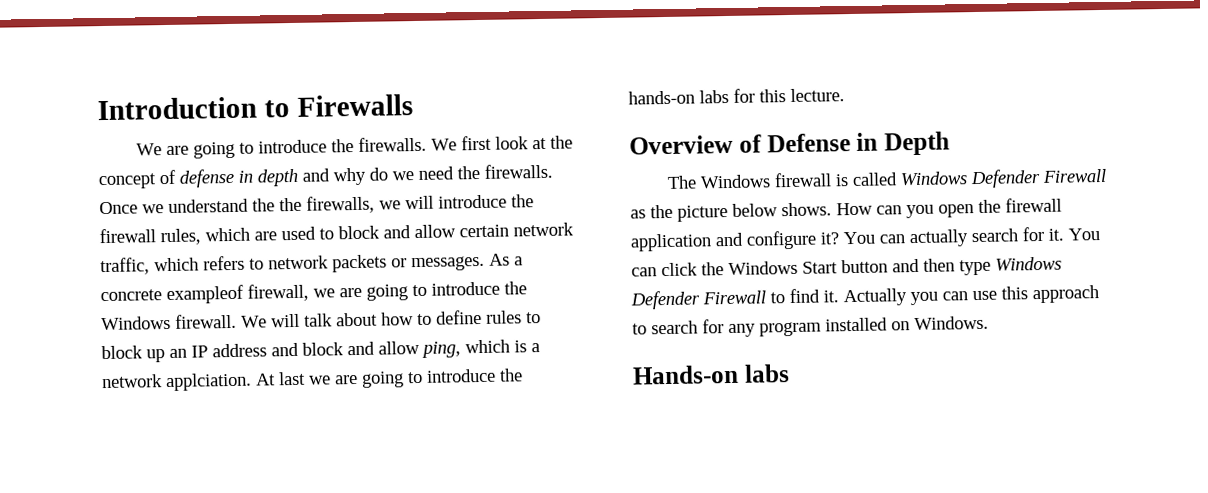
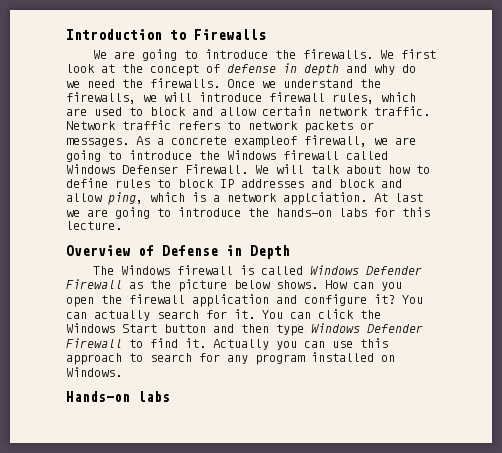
- Once we understand the the firewalls, we will introduce the firewall rules, which are used to block and allow certain network traffic, which refers to network packets or messages.
+ Once we understand the firewalls, we will introduce firewall rules, which are used to block and allow certain network traffic. Network traffic refers to network packets or messages.
- As a concrete exampleof firewall, we are going to introduce the Windows firewall.
+ As a concrete exampleof firewall, we are going to introduce the Windows firewall called Windows Defenser Firewall.
- We will talk about how to define rules to block up an IP address and block and allow ping, which is a network applciation.
+ We will talk about how to define rules to block IP addresses and block and allow ping, which is a network applciation.

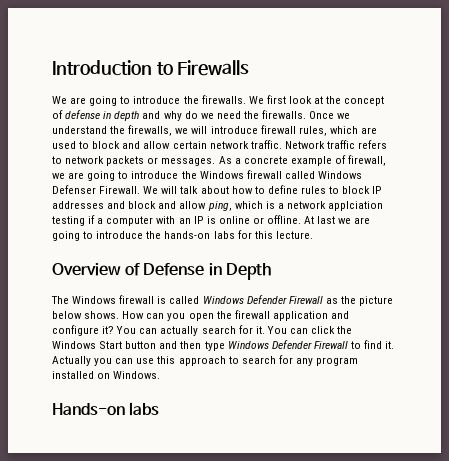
- As a concrete exampleof firewall, we are going to introduce the Windows firewall called Windows Defenser Firewall.
+ As a concrete example of firewall, we are going to introduce the Windows firewall called Windows Defenser Firewall.
- We will talk about how to define rules to block IP addresses and block and allow ping, which is a network applciation.
+ We will talk about how to define rules to block IP addresses and block and allow ping, which is a network applciation testing if a computer with an IP is online or offline.

